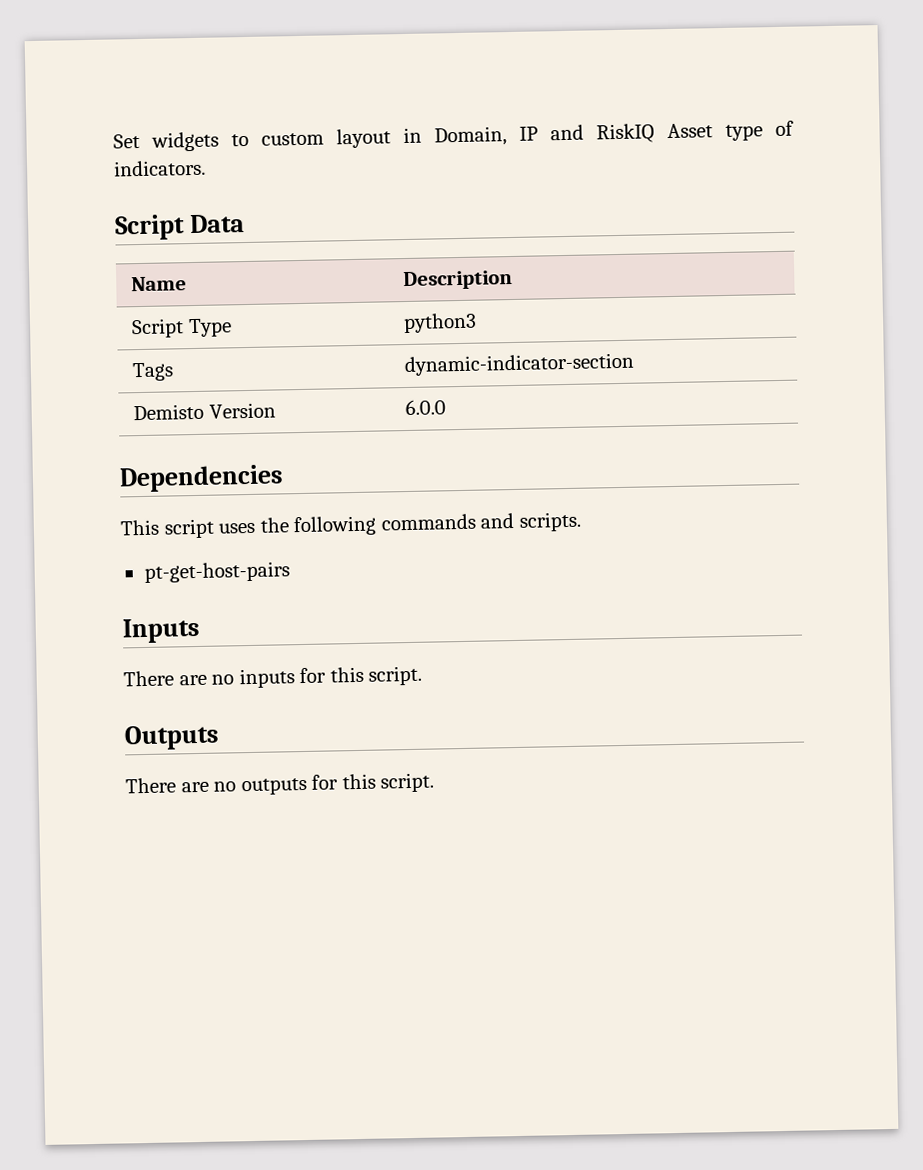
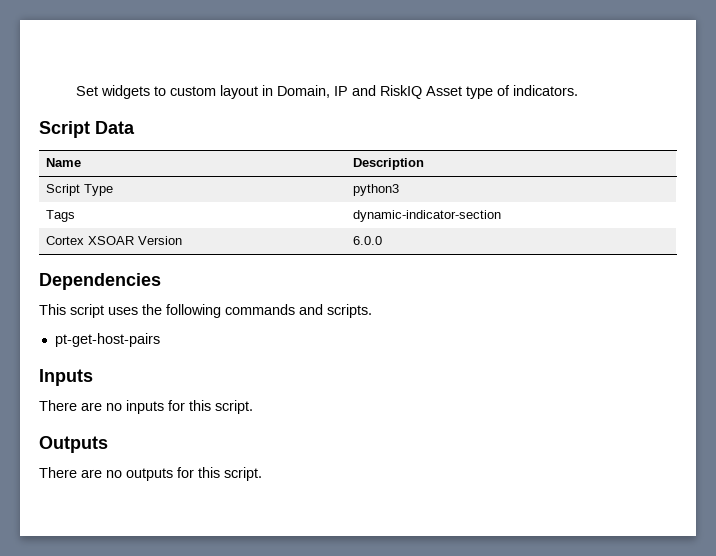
- Demisto Version | 6.0.0
+ Cortex XSOAR Version | 6.0.0

